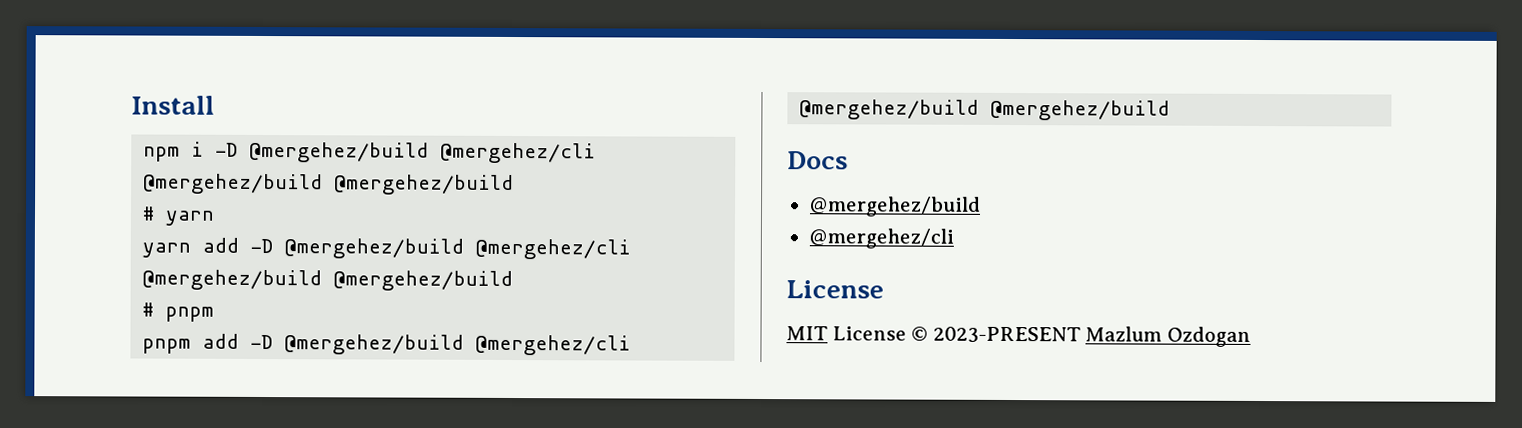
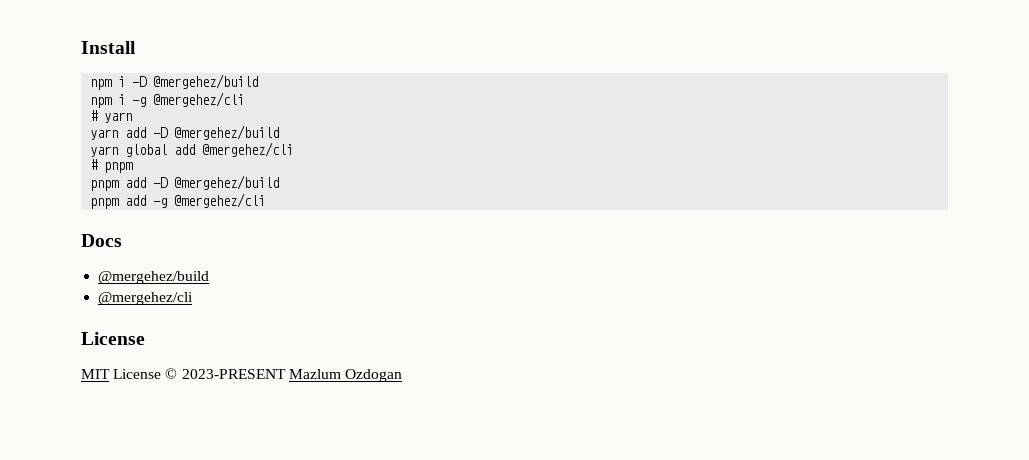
- npm i -D @mergehez/build @mergehez/cli @mergehez/build @mergehez/build
+ npm i -D @mergehez/build
+ npm i -g @mergehez/cli
- yarn add -D @mergehez/build @mergehez/cli @mergehez/build @mergehez/build
+ yarn add -D @mergehez/build
+ yarn global add @mergehez/cli
- pnpm add -D @mergehez/build @mergehez/cli @mergehez/build @mergehez/build
+ pnpm add -D @mergehez/build
+ pnpm add -g @mergehez/cli

